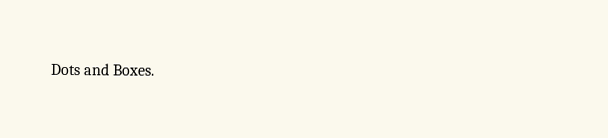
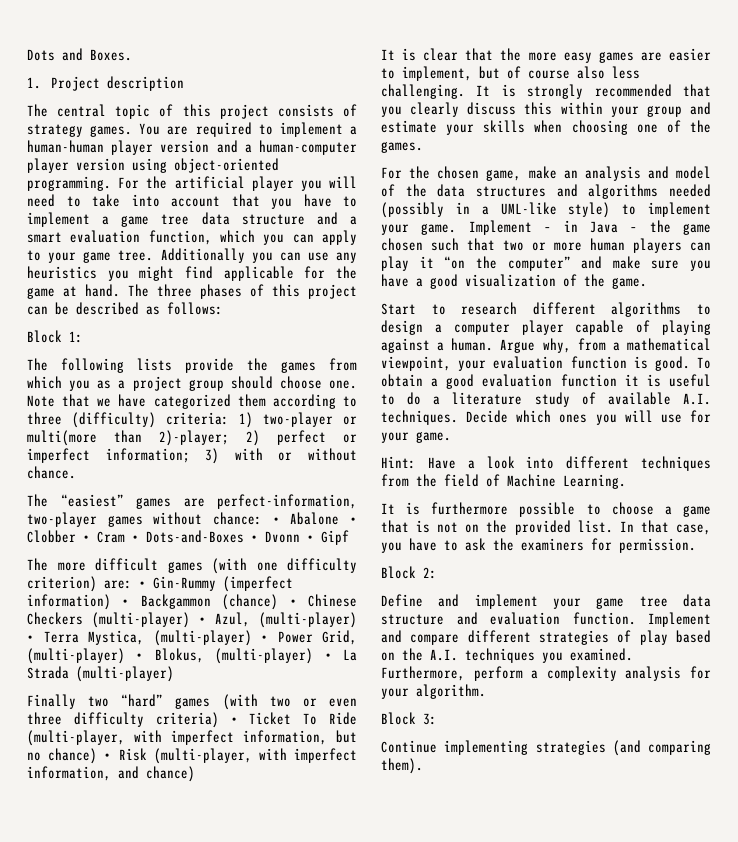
+ 1. Project description
+ The central topic of this project consists of strategy games. You are required to implement a human-human player version and a human-computer player version using object-oriented programming. For the artificial player you will need to take into account that you have to implement a game tree data structure and a smart evaluation function, which you can apply to your game tree. Additionally you can use any heuristics you might find applicable for the game at hand. The three phases of this project can be described as follows:
+ Block 1:
+ The following lists provide the games from which you as a project group should choose one. Note that we have categorized them according to three (difficulty) criteria: 1) two-player or multi(more than 2)-player; 2) perfect or imperfect information; 3) with or without chance.
+ The “easiest” games are perfect-information, two-player games without chance: • Abalone • Clobber • Cram • Dots-and-Boxes • Dvonn • Gipf
+ The more difficult games (with one difficulty criterion) are: • Gin-Rummy (imperfect information) • Backgammon (chance) • Chinese Checkers (multi-player) • Azul, (multi-player) • Terra Mystica, (multi-player) • Power Grid, (multi-player) • Blokus, (multi-player) • La Strada (multi-player)
+ Finally two “hard” games (with two or even three difficulty criteria) • Ticket To Ride (multi-player, with imperfect information, but no chance) • Risk (multi-player, with imperfect information, and chance)
+ It is clear that the more easy games are easier to implement, but of course also less challenging. It is strongly recommended that you clearly discuss this within your group and estimate your skills when choosing one of the games.
+ For the chosen game, make an analysis and model of the data structures and algorithms needed (possibly in a UML-like style) to implement your game. Implement – in Java – the game chosen such that two or more human players can play it “on the computer” and make sure you have a good visualization of the game.
+ Start to research different algorithms to design a computer player capable of playing against a human. Argue why, from a mathematical viewpoint, your evaluation function is good. To obtain a good evaluation function it is useful to do a literature study of available A.I. techniques. Decide which ones you will use for your game.
+ Hint: Have a look into different techniques from the field of Machine Learning.
+ It is furthermore possible to choose a game that is not on the provided list. In that case, you have to ask the examiners for permission.
+ Block 2:
+ Define and implement your game tree data structure and evaluation function. Implement and compare different strategies of play based on the A.I. techniques you examined. Furthermore, perform a complexity analysis for your algorithm.
+ Block 3:
+ Continue implementing strategies (and comparing them).

